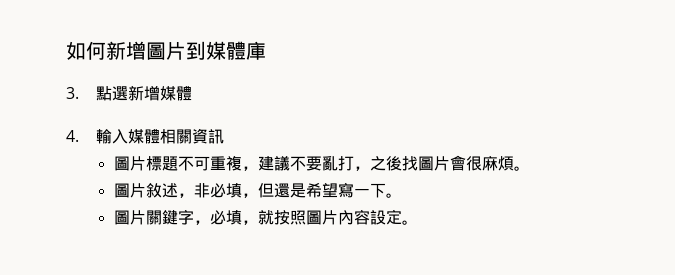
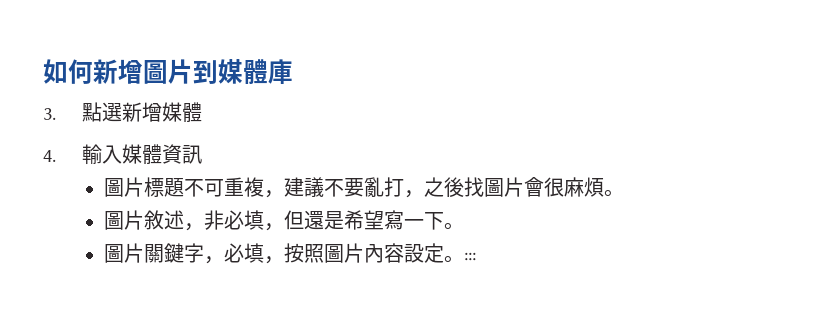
- 4.輸入媒體相關資訊
+ 4.輸入媒體資訊
- 圖片關鍵字，必填，就按照圖片內容設定。
+ 圖片關鍵字，必填，按照圖片內容設定。:::

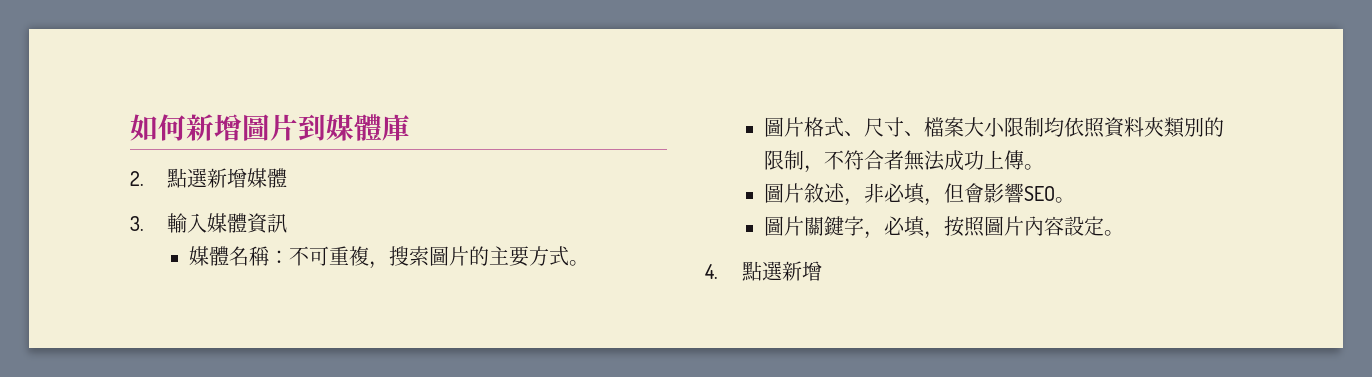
- 3.點選新增媒體
+ 2.點選新增媒體
- 4.輸入媒體資訊
+ 3.輸入媒體資訊
- 圖片標題不可重複，建議不要亂打，之後找圖片會很麻煩。
+ 媒體名稱：不可重複，搜索圖片的主要方式。
+ 圖片格式、尺寸、檔案大小限制均依照資料夾類別的限制，不符合者無法成功上傳。
- 圖片敘述，非必填，但還是希望寫一下。
+ 圖片敘述，非必填，但會影響SEO。
- 圖片關鍵字，必填，按照圖片內容設定。:::
+ 圖片關鍵字，必填，按照圖片內容設定。
+ 4.點選新增

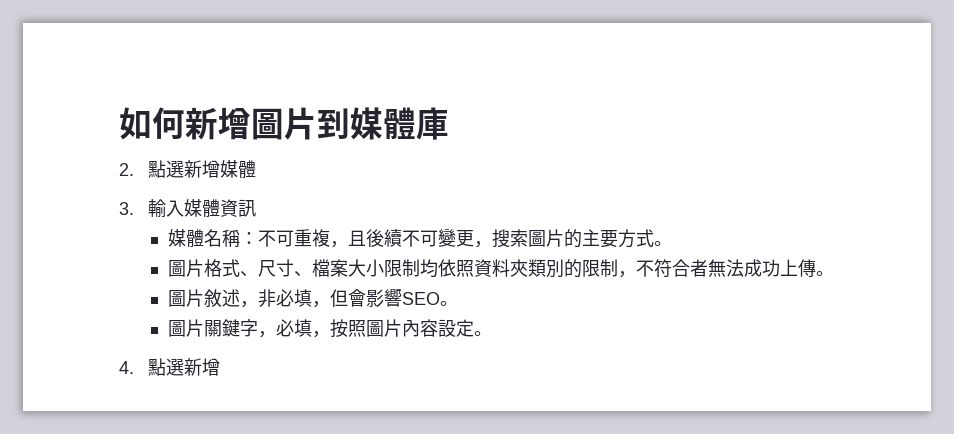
- 媒體名稱：不可重複，搜索圖片的主要方式。
+ 媒體名稱：不可重複，且後續不可變更，搜索圖片的主要方式。

